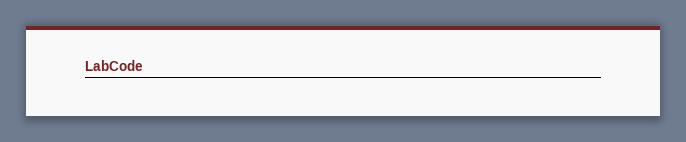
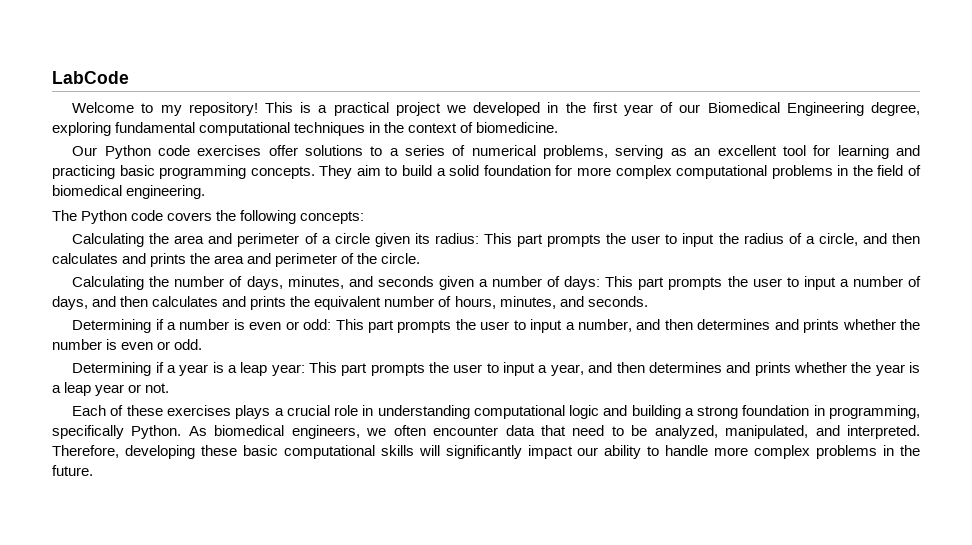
+ Welcome to my repository! This is a practical project we developed in the first year of our Biomedical Engineering degree, exploring fundamental computational techniques in the context of biomedicine.
+ Our Python code exercises offer solutions to a series of numerical problems, serving as an excellent tool for learning and practicing basic programming concepts. They aim to build a solid foundation for more complex computational problems in the field of biomedical engineering.
+ The Python code covers the following concepts:
+ Calculating the area and perimeter of a circle given its radius: This part prompts the user to input the radius of a circle, and then calculates and prints the area and perimeter of the circle.
+ Calculating the number of days, minutes, and seconds given a number of days: This part prompts the user to input a number of days, and then calculates and prints the equivalent number of hours, minutes, and seconds.
+ Determining if a number is even or odd: This part prompts the user to input a number, and then determines and prints whether the number is even or odd.
+ Determining if a year is a leap year: This part prompts the user to input a year, and then determines and prints whether the year is a leap year or not.
+ Each of these exercises plays a crucial role in understanding computational logic and building a strong foundation in programming, specifically Python. As biomedical engineers, we often encounter data that need to be analyzed, manipulated, and interpreted. Therefore, developing these basic computational skills will significantly impact our ability to handle more complex problems in the future.

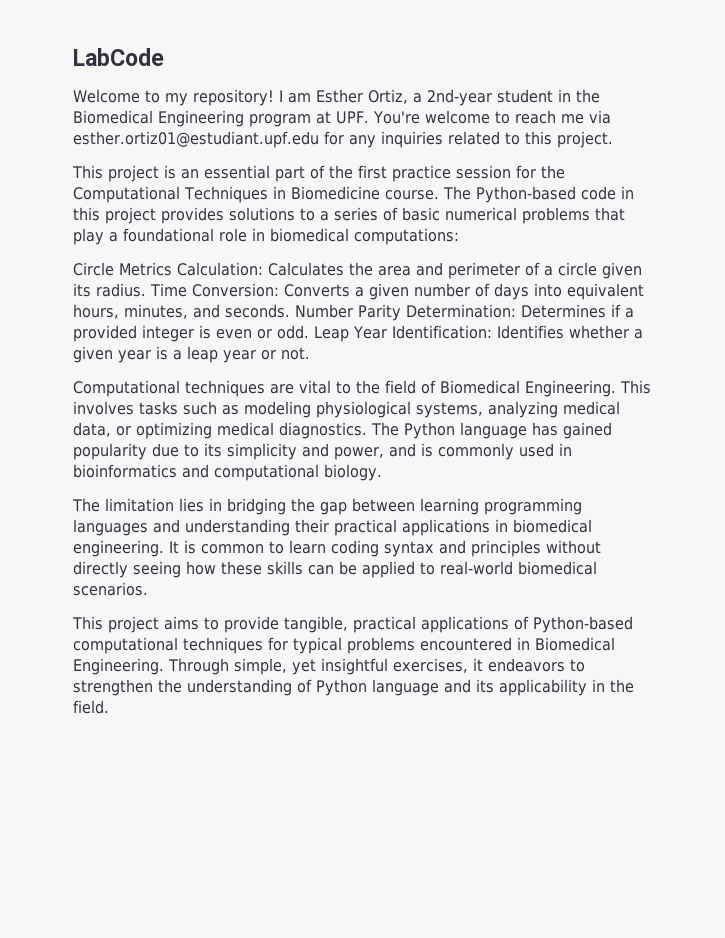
- This is a practical project we developed in the first year of our Biomedical Engineering degree, exploring fundamental computational techniques in the context of biomedicine.
- Our Python code exercises offer solutions to a series of numerical problems, serving as an excellent tool for learning and practicing basic programming concepts. They aim to build a solid foundation for more complex computational problems in the field of biomedical engineering.
- The Python code covers the following concepts:
- Calculating the area and perimeter of a circle given its radius: This part prompts the user to input the radius of a circle, and then calculates and prints the area and perimeter of the circle.
- Calculating the number of days, minutes, and seconds given a number of days: This part prompts the user to input a number of days, and then calculates and prints the equivalent number of hours, minutes, and seconds.
- Determining if a number is even or odd: This part prompts the user to input a number, and then determines and prints whether the number is even or odd.
- Determining if a year is a leap year: This part prompts the user to input a year, and then determines and prints whether the year is a leap year or not.
+ I am Esther Ortiz, a 2nd-year student in the Biomedical Engineering program at UPF. You're welcome to reach me via esther.ortiz01@estudiant.upf.edu for any inquiries related to this project.
+ This project is an essential part of the first practice session for the Computational Techniques in Biomedicine course. The Python-based code in this project provides solutions to a series of basic numerical problems that play a foundational role in biomedical computations:
+ Circle Metrics Calculation: Calculates the area and perimeter of a circle given its radius. Time Conversion: Converts a given number of days into equivalent hours, minutes, and seconds. Number Parity Determination: Determines if a provided integer is even or odd. Leap Year Identification: Identifies whether a given year is a leap year or not.
- Each of these exercises plays a crucial role in understanding computational logic and building a strong foundation in programming, specifically Python. As biomedical engineers, we often encounter data that need to be analyzed, manipulated, and interpreted. Therefore, developing these basic computational skills will significantly impact our ability to handle more complex problems in the future.
+ Computational techniques are vital to the field of Biomedical Engineering. This involves tasks such as modeling physiological systems, analyzing medical data, or optimizing medical diagnostics. The Python language has gained popularity due to its simplicity and power, and is commonly used in bioinformatics and computational biology.
+ The limitation lies in bridging the gap between learning programming languages and understanding their practical applications in biomedical engineering. It is common to learn coding syntax and principles without directly seeing how these skills can be applied to real-world biomedical scenarios.
+ This project aims to provide tangible, practical applications of Python-based computational techniques for typical problems encountered in Biomedical Engineering. Through simple, yet insightful exercises, it endeavors to strengthen the understanding of Python language and its applicability in the field.

